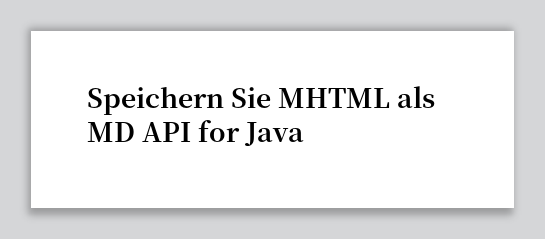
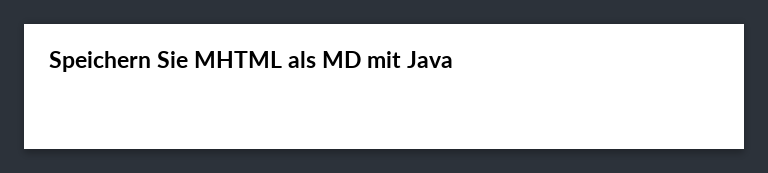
- Speichern Sie MHTML als MD API for Java
+ Speichern Sie MHTML als MD mit Java

